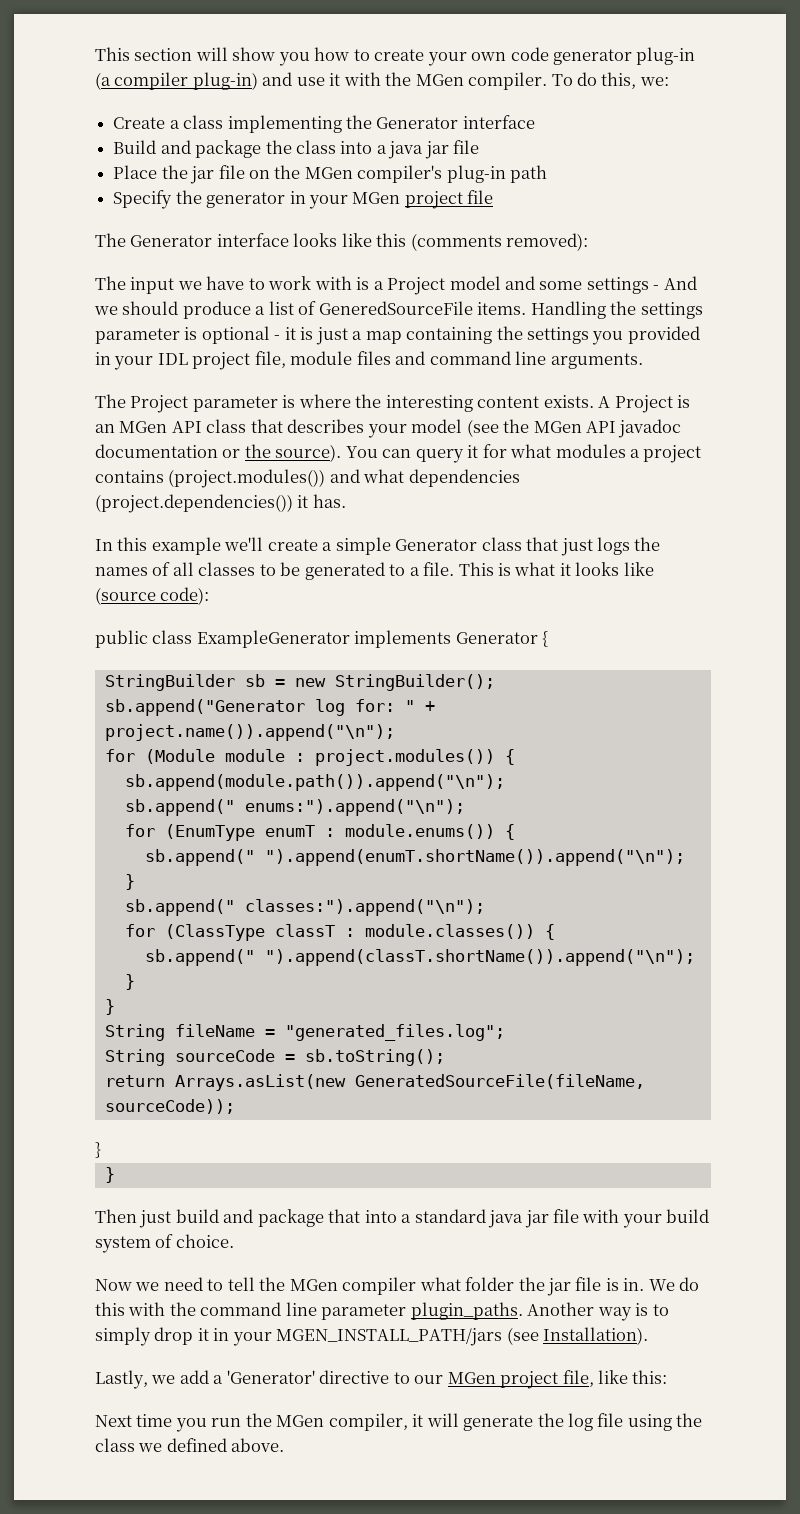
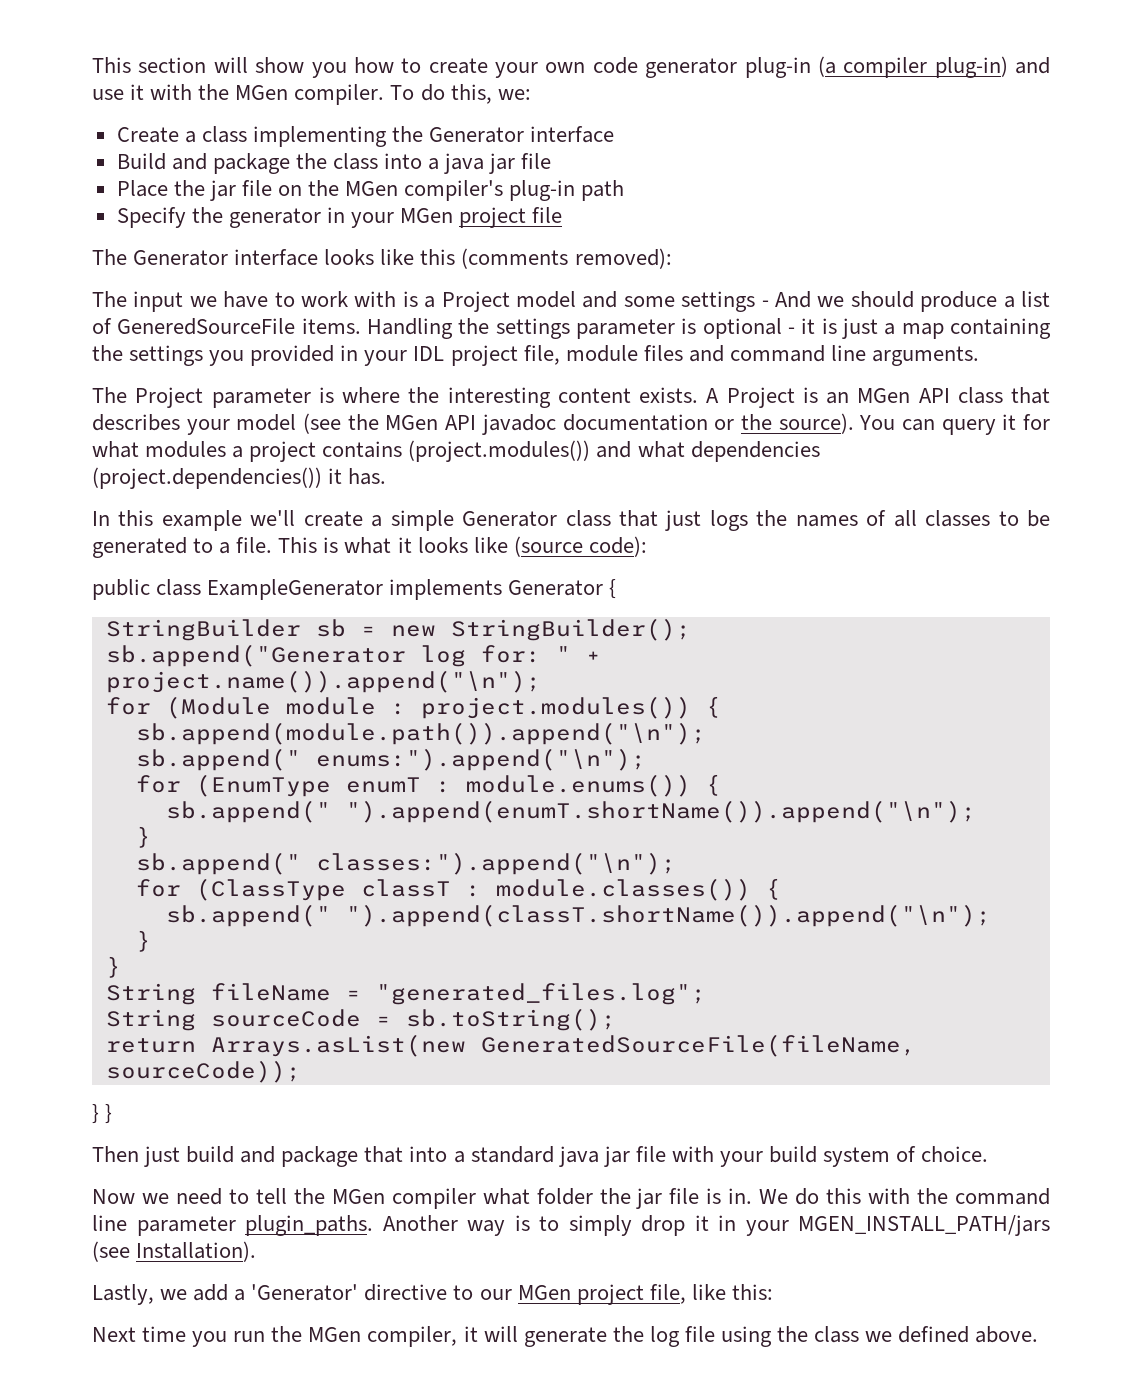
  return Arrays.asList(new GeneratedSourceFile(fileName, sourceCode));
- }
- }
+ } }

